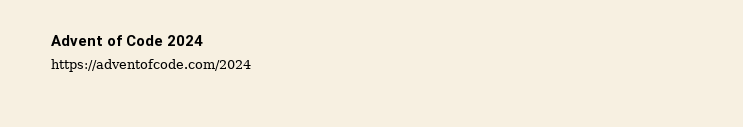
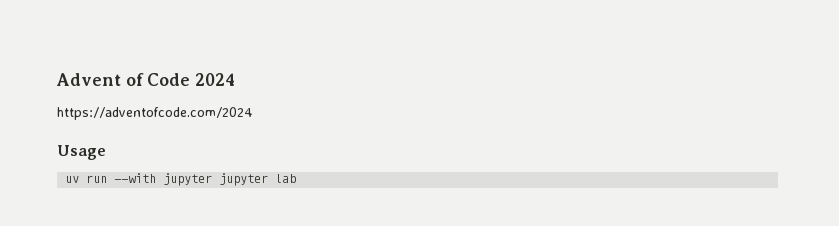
+ Usage
+ uv run --with jupyter jupyter lab

